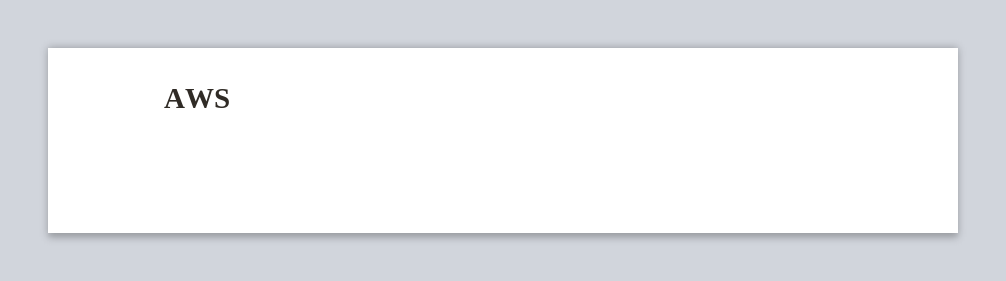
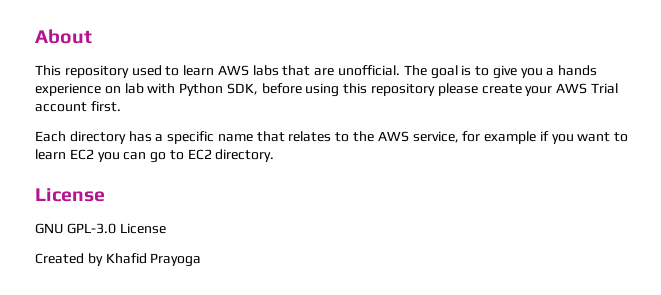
- AWS
+ About
+ This repository used to learn AWS labs that are unofficial. The goal is to give you a hands experience on lab with Python SDK, before using this repository please create your AWS Trial account first.
+ Each directory has a specific name that relates to the AWS service, for example if you want to learn EC2 you can go to EC2 directory.
+ License
+ GNU GPL-3.0 License
+ Created by Khafid Prayoga

